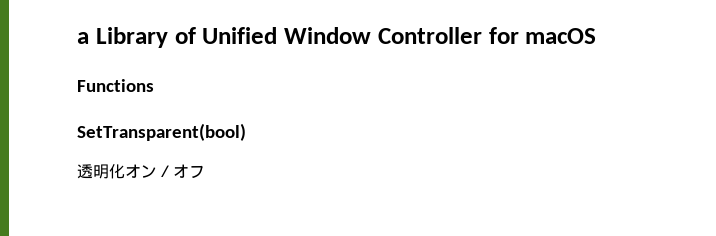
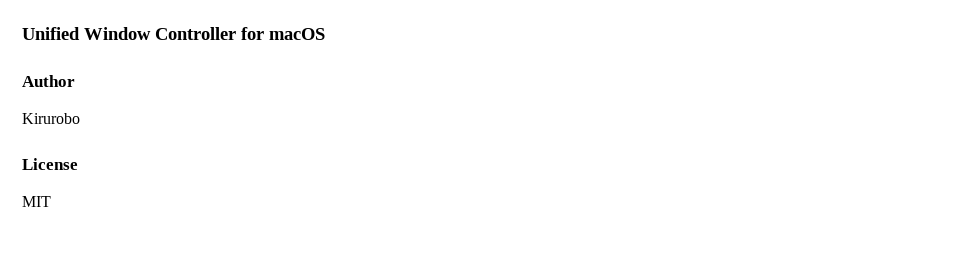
- a Library of Unified Window Controller for macOS
+ Unified Window Controller for macOS
- Functions
- SetTransparent(bool)
- 透明化オン／オフ
+ Author
+ Kirurobo
+ License
+ MIT

